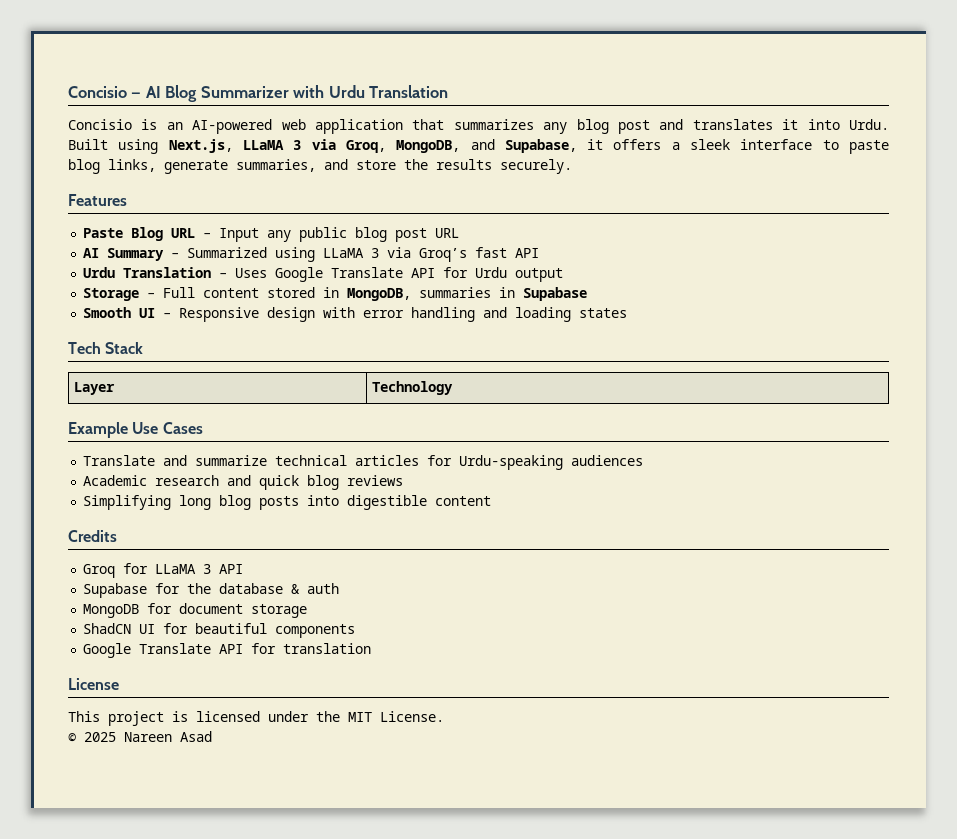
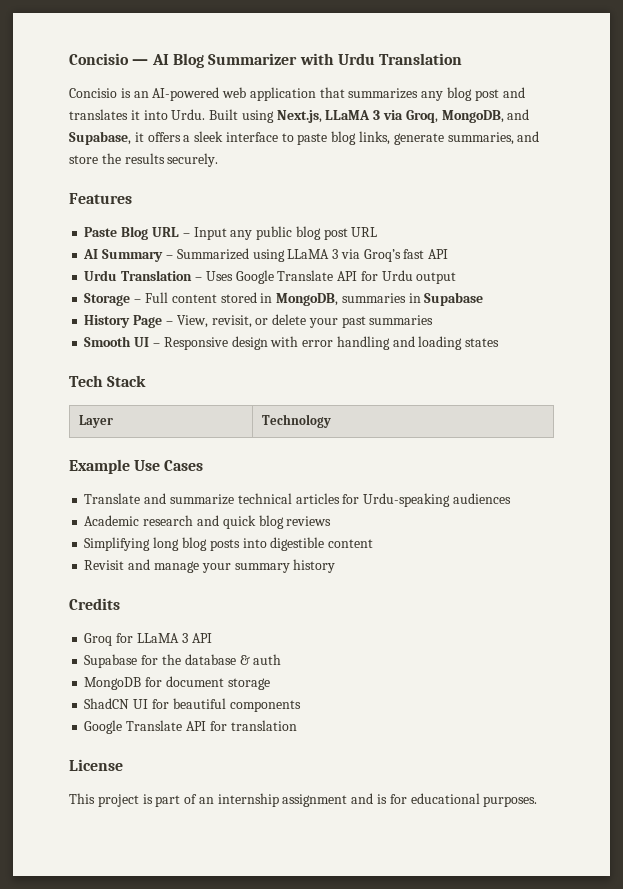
+ History Page – View, revisit, or delete your past summaries
+ Revisit and manage your summary history
- This project is licensed under the MIT License.
- © 2025 Nareen Asad
+ This project is part of an internship assignment and is for educational purposes.

